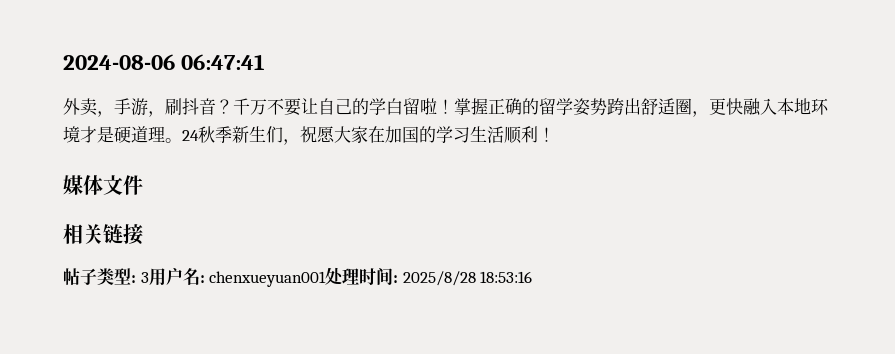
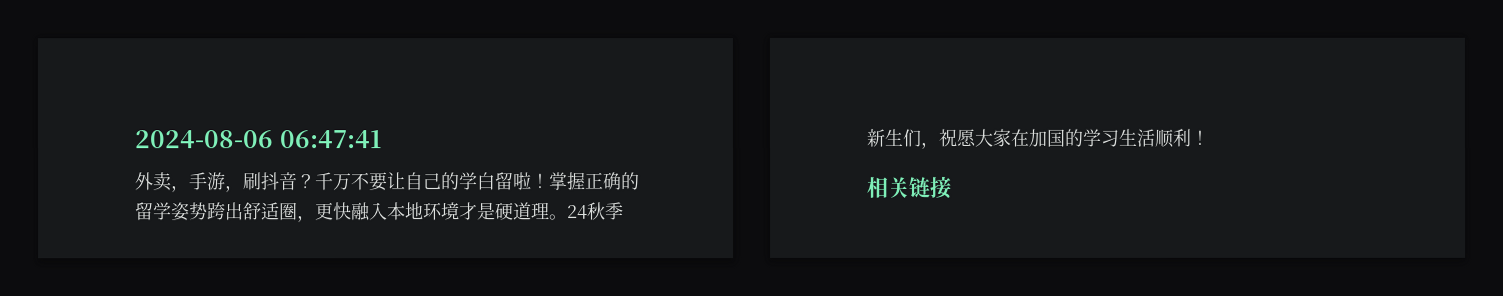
- 媒体文件
- 帖子类型: 3用户名: chenxueyuan001处理时间: 2025/8/28 18:53:16

